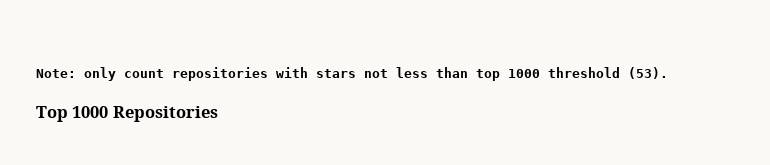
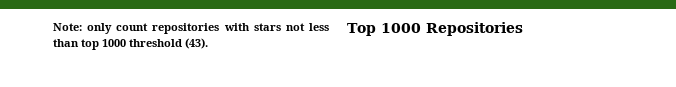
- Note: only count repositories with stars not less than top 1000 threshold (53).
+ Note: only count repositories with stars not less than top 1000 threshold (43).

